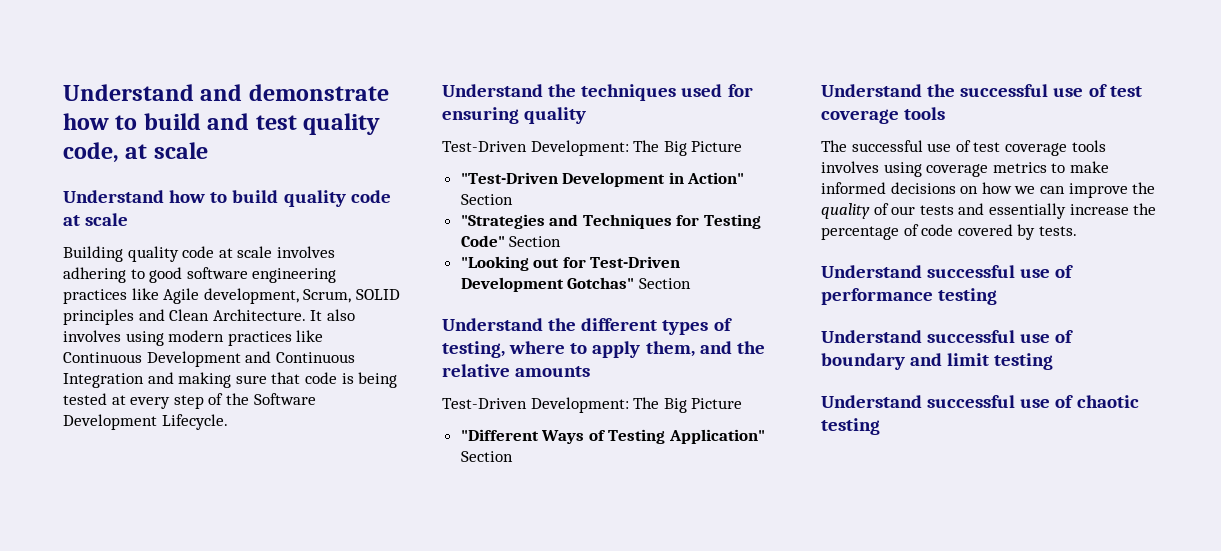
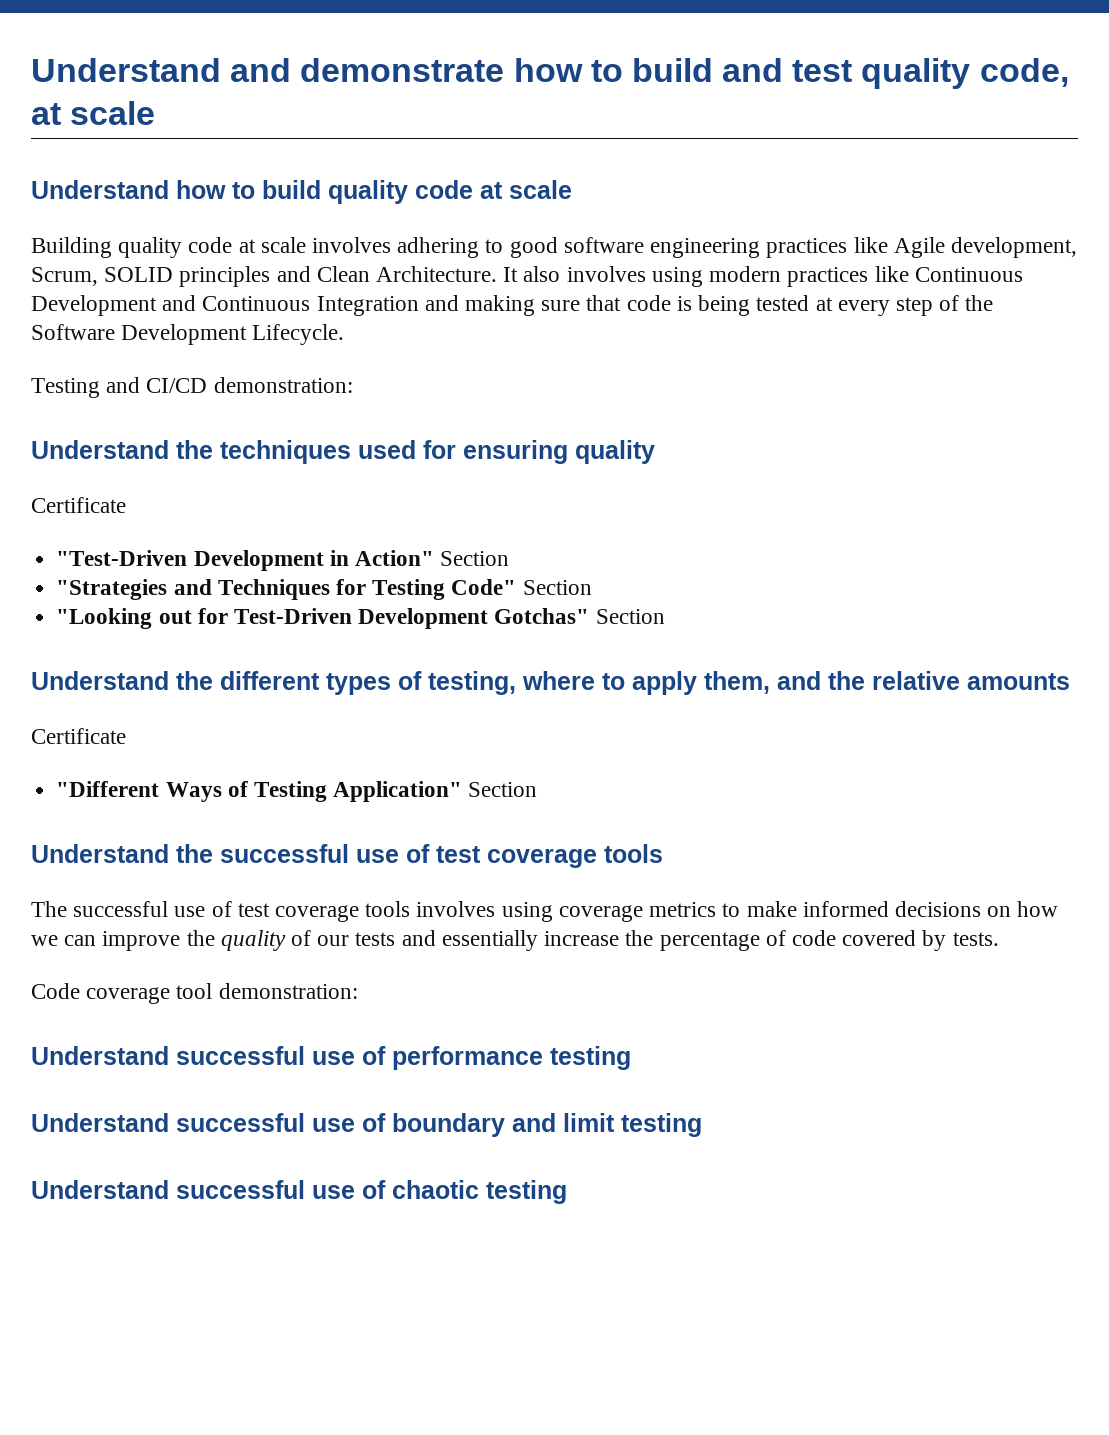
+ Testing and CI/CD demonstration:
  Understand the techniques used for ensuring quality
- Test-Driven Development: The Big Picture
+ Certificate
  Understand the different types of testing, where to apply them, and the relative amounts
- Test-Driven Development: The Big Picture
+ Certificate
+ Code coverage tool demonstration:

